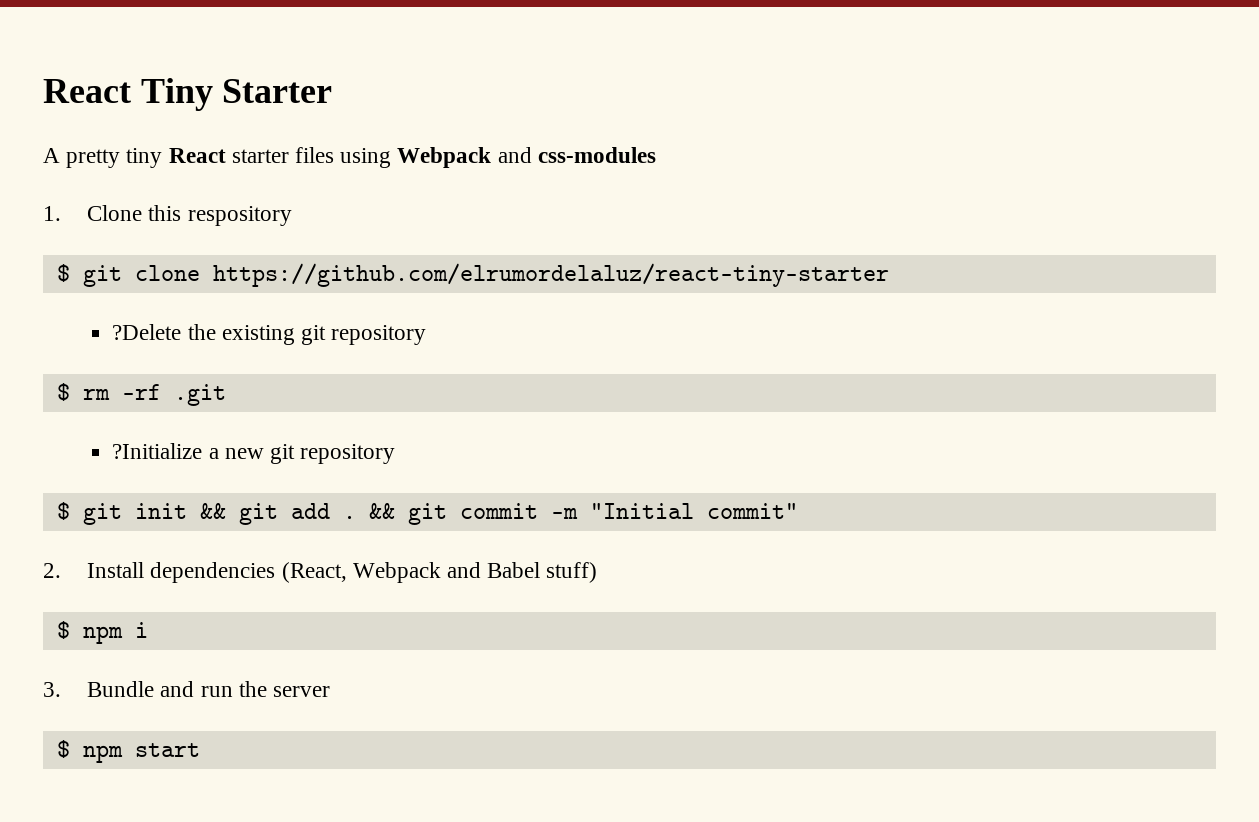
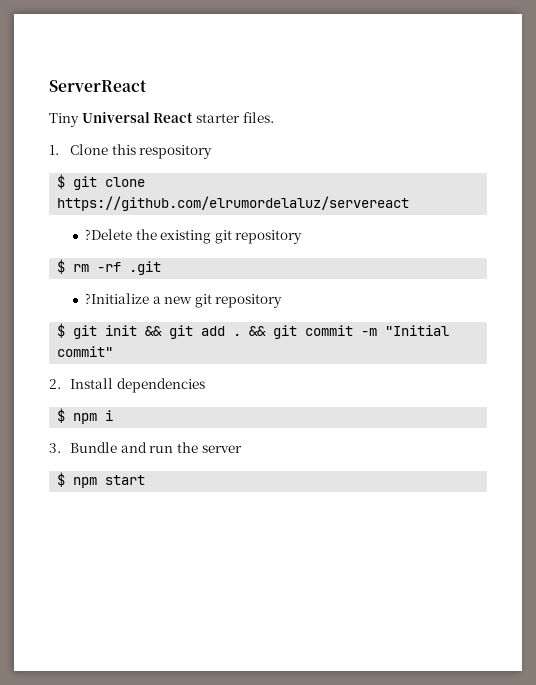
- React Tiny Starter
- A pretty tiny React starter files using Webpack and css-modules
+ ServerReact
+ Tiny Universal React starter files.
- $ git clone https://github.com/elrumordelaluz/react-tiny-starter
+ $ git clone https://github.com/elrumordelaluz/servereact
- 2. Install dependencies (React, Webpack and Babel stuff)
+ 2. Install dependencies

